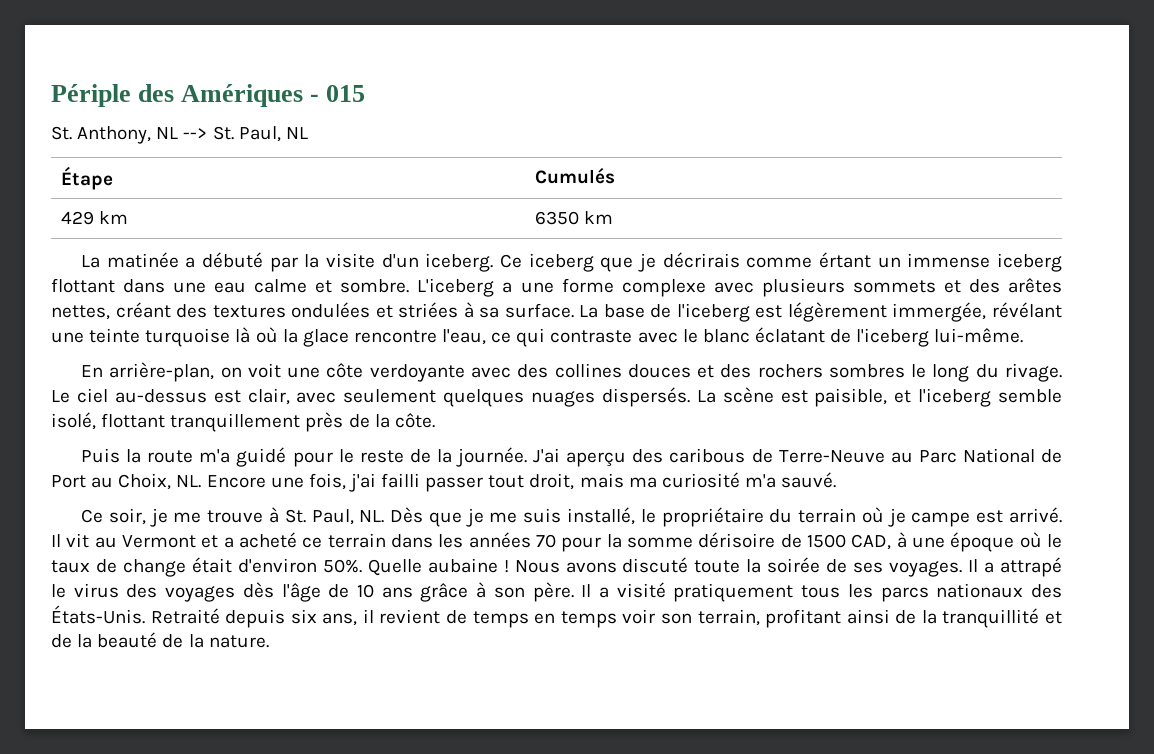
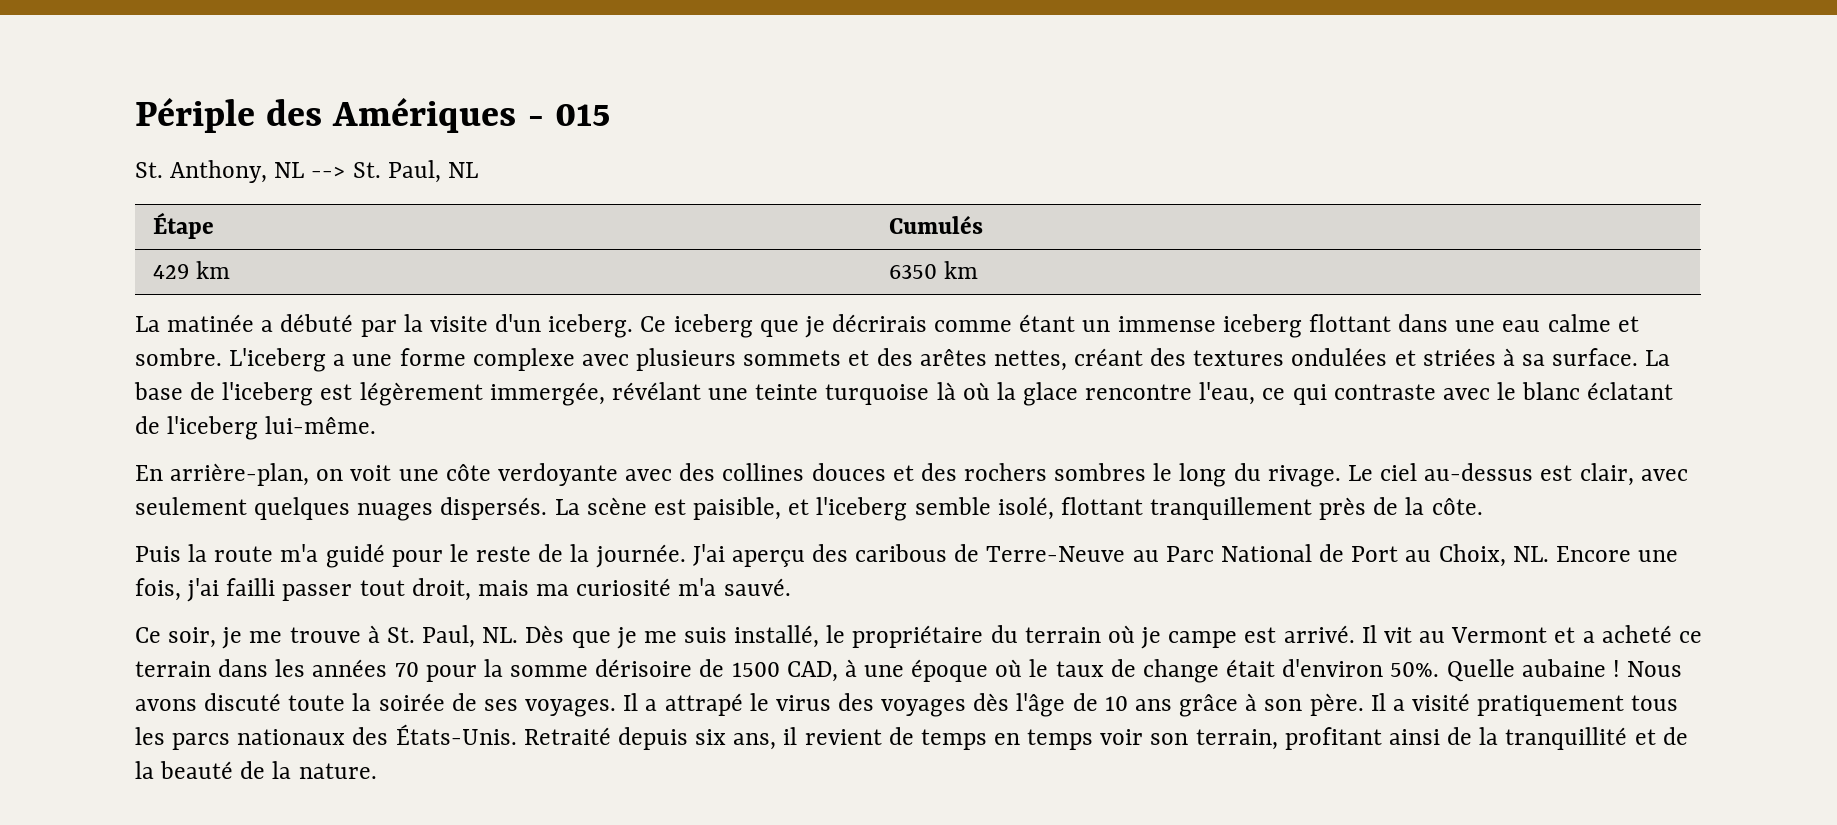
- Ce iceberg que je décrirais comme értant un immense iceberg flottant dans une eau calme et sombre.
+ Ce iceberg que je décrirais comme étant un immense iceberg flottant dans une eau calme et sombre.

